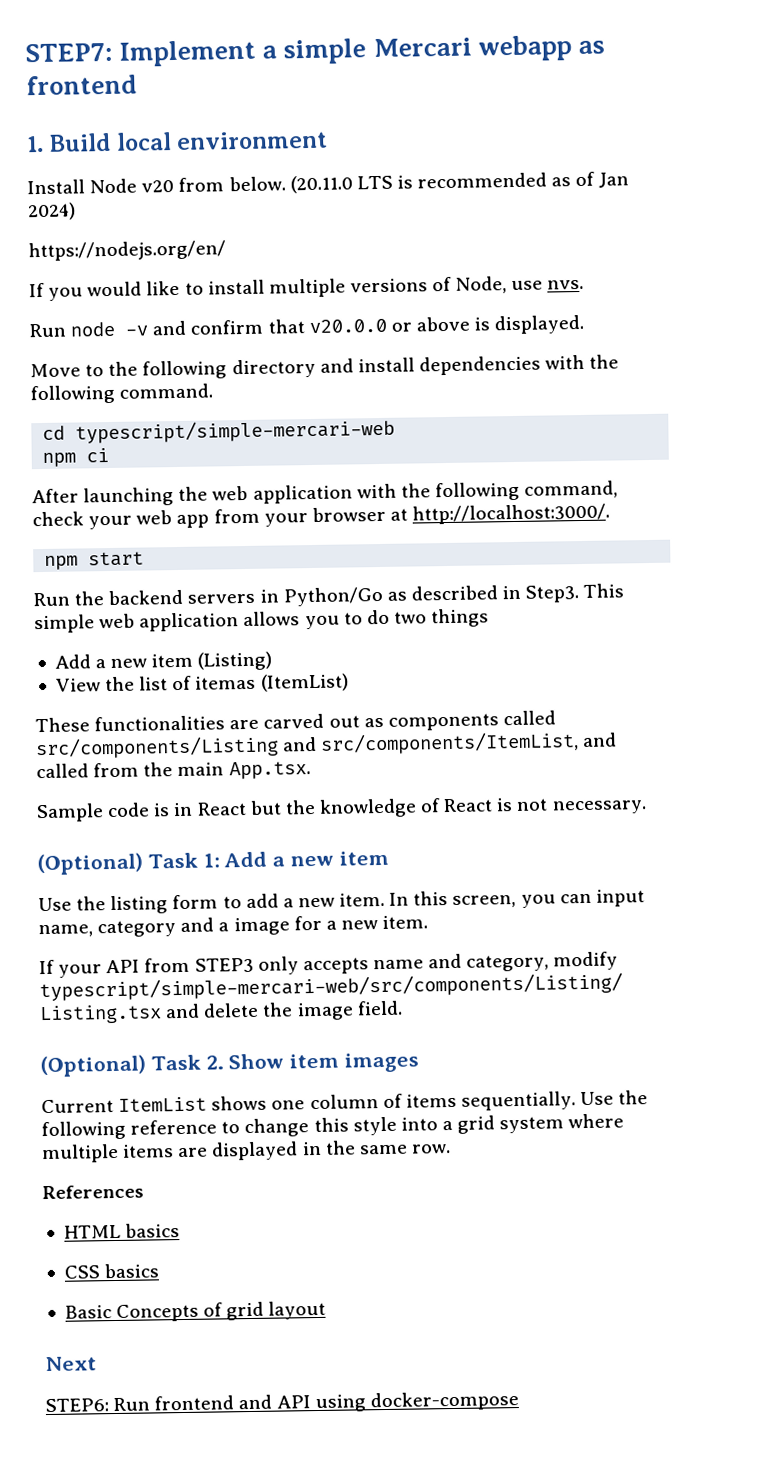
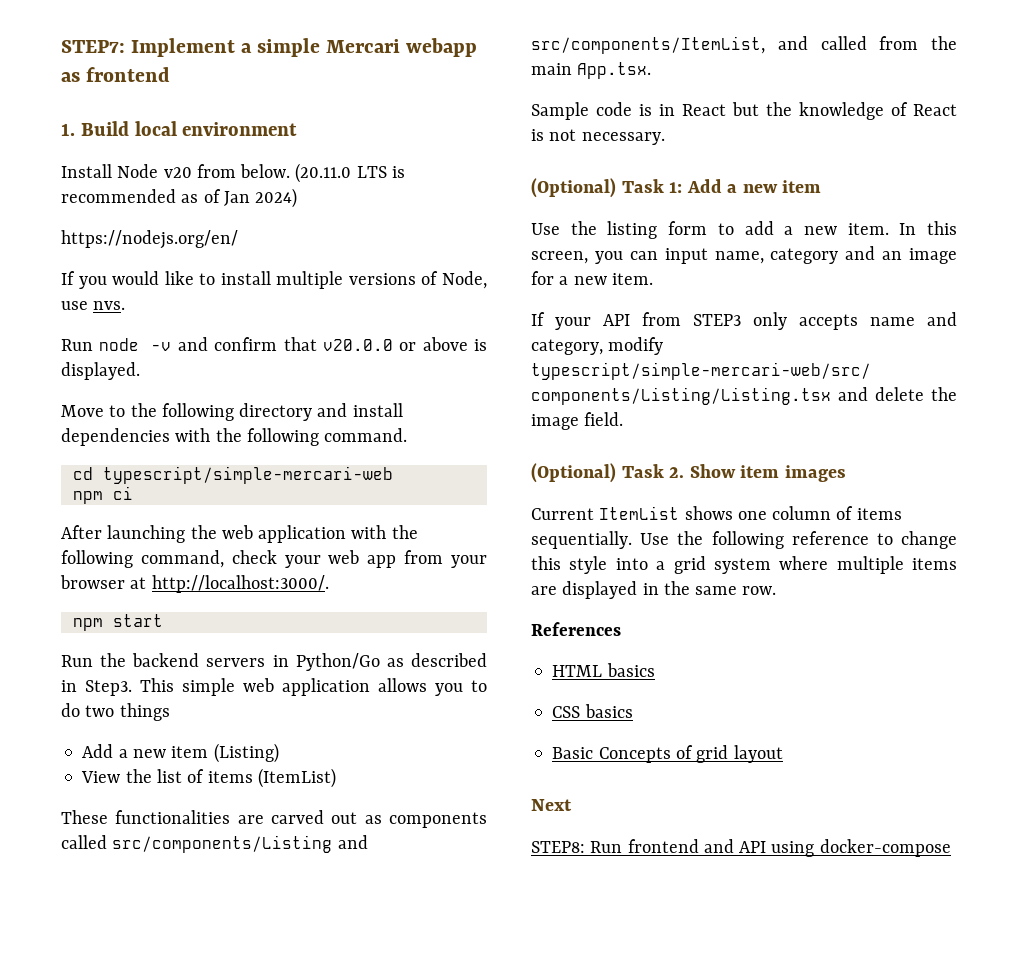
- View the list of itemas (ItemList)
+ View the list of items (ItemList)
- In this screen, you can input name, category and a image for a new item.
+ In this screen, you can input name, category and an image for a new item.
- STEP6: Run frontend and API using docker-compose
+ STEP8: Run frontend and API using docker-compose

